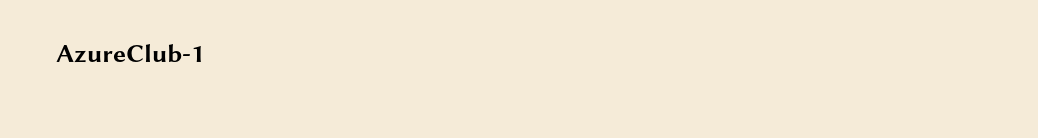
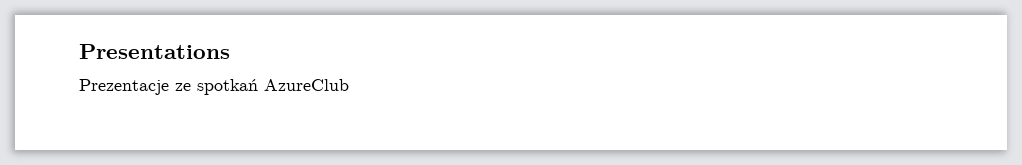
- AzureClub-1
+ Presentations
+ Prezentacje ze spotkań AzureClub

